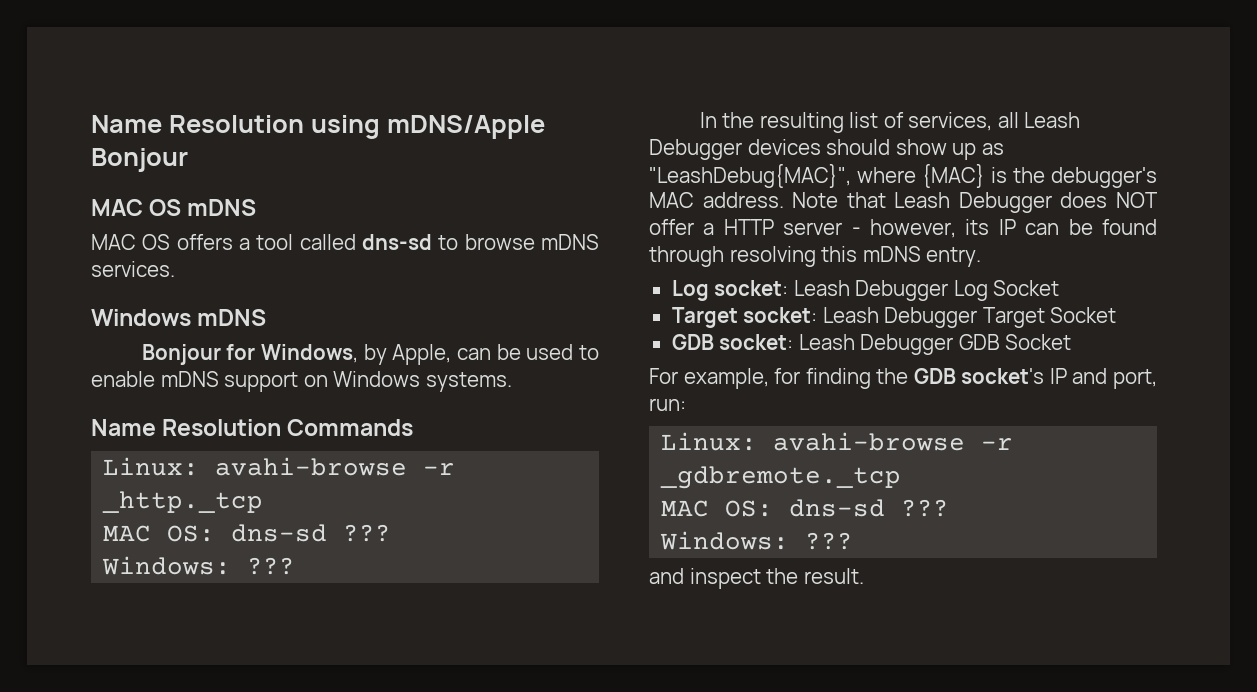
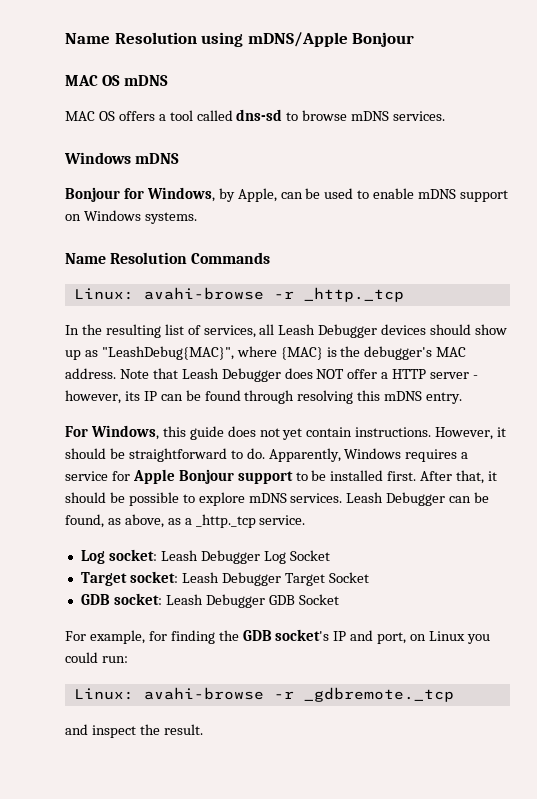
  Linux: avahi-browse -r _http._tcp
- MAC OS: dns-sd ???
- Windows: ???
+ For Windows, this guide does not yet contain instructions. However, it should be straightforward to do. Apparently, Windows requires a service for Apple Bonjour support to be installed first. After that, it should be possible to explore mDNS services. Leash Debugger can be found, as above, as a _http._tcp service.
- For example, for finding the GDB socket's IP and port, run:
+ For example, for finding the GDB socket's IP and port, on Linux you could run:
  Linux: avahi-browse -r _gdbremote._tcp
- MAC OS: dns-sd ???
- Windows: ???

